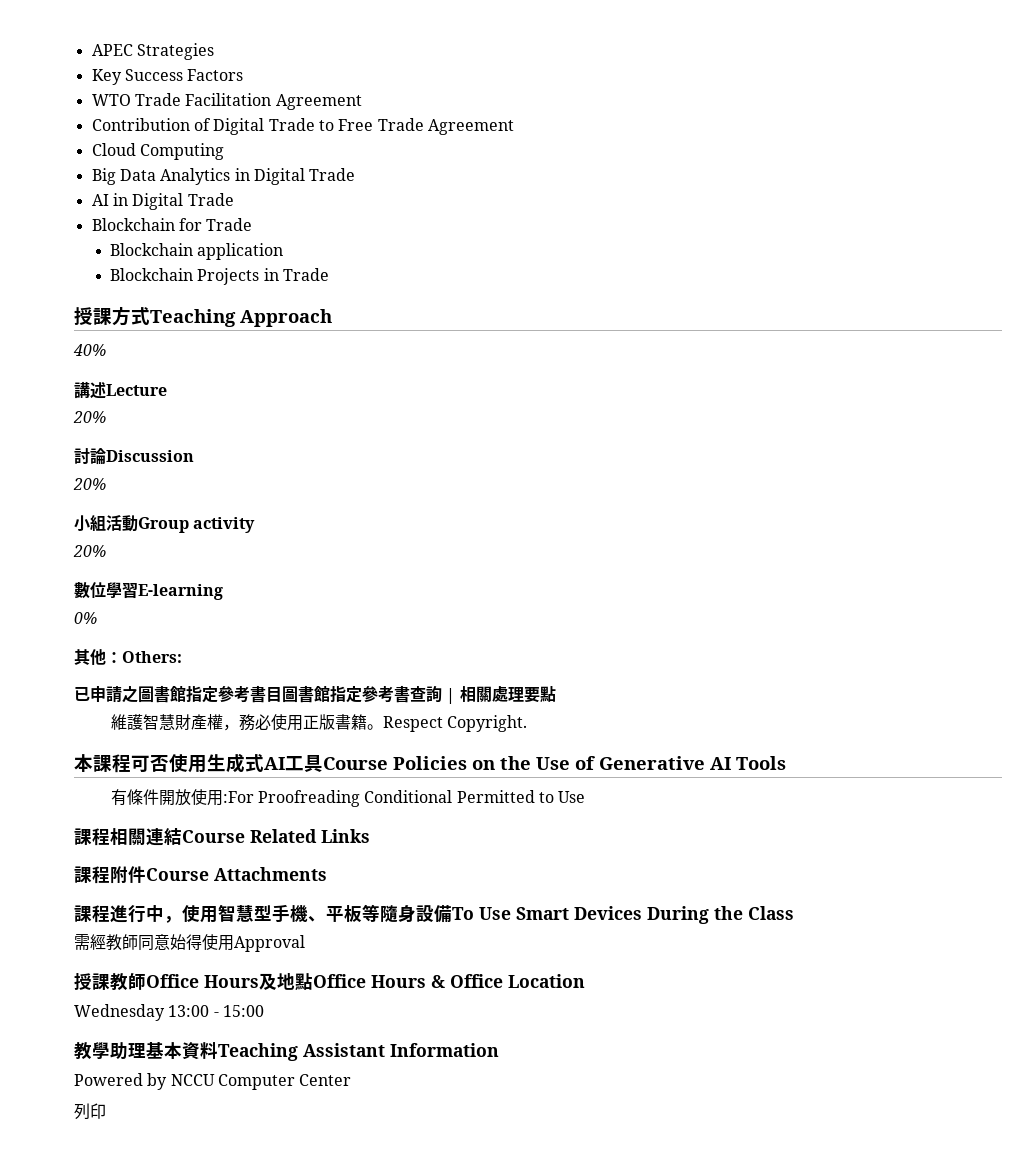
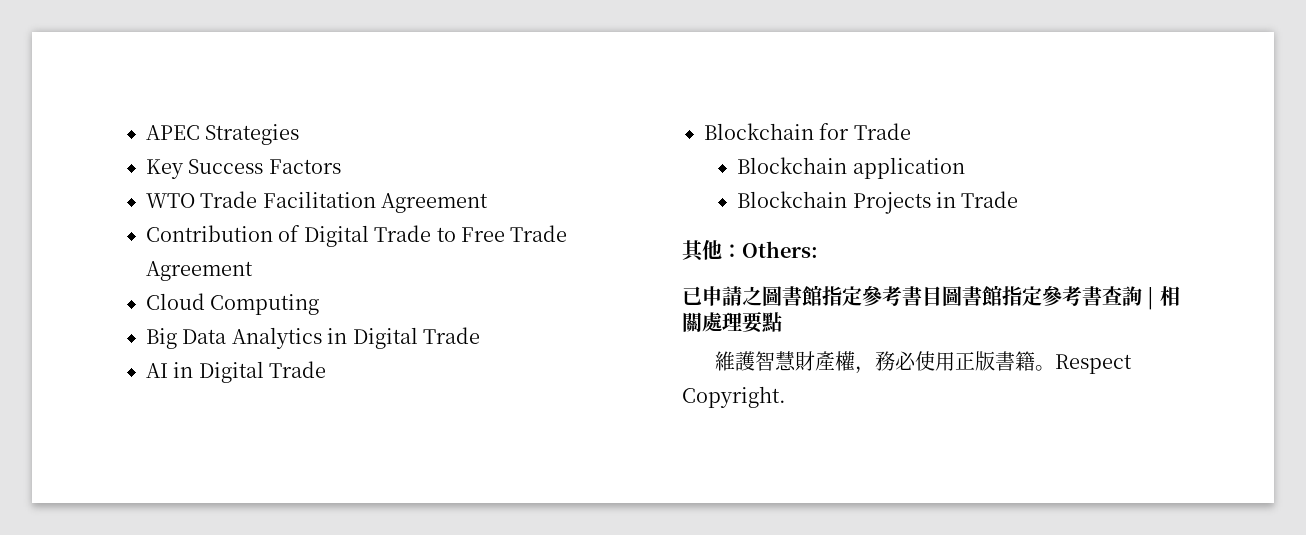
- 授課方式Teaching Approach
- 40%
- 講述Lecture
- 20%
- 討論Discussion
- 20%
- 小組活動Group activity
- 20%
- 數位學習E-learning
- 0%
- 本課程可否使用生成式AI工具Course Policies on the Use of Generative AI Tools
- 有條件開放使用:For Proofreading Conditional Permitted to Use
- 課程相關連結Course Related Links
- 課程附件Course Attachments
- 課程進行中，使用智慧型手機、平板等隨身設備To Use Smart Devices During the Class
- 需經教師同意始得使用Approval
- 授課教師Office Hours及地點Office Hours & Office Location
- Wednesday 13:00 - 15:00
- 教學助理基本資料Teaching Assistant Information
- Powered by NCCU Computer Center
- 列印

